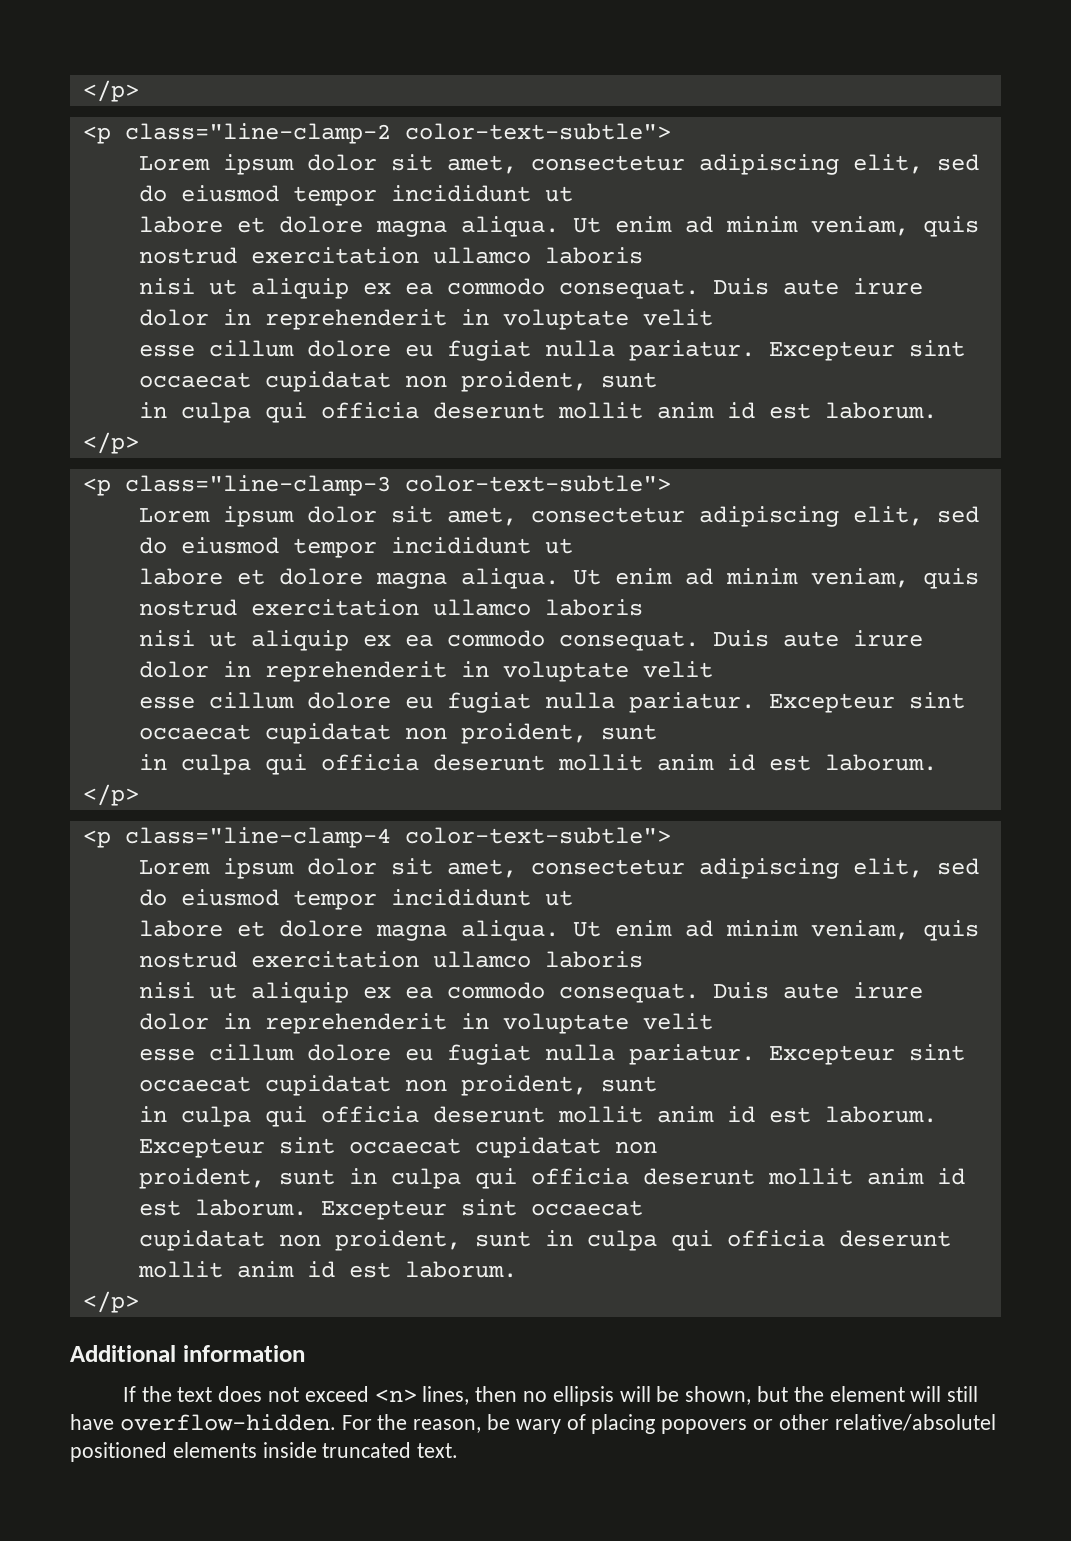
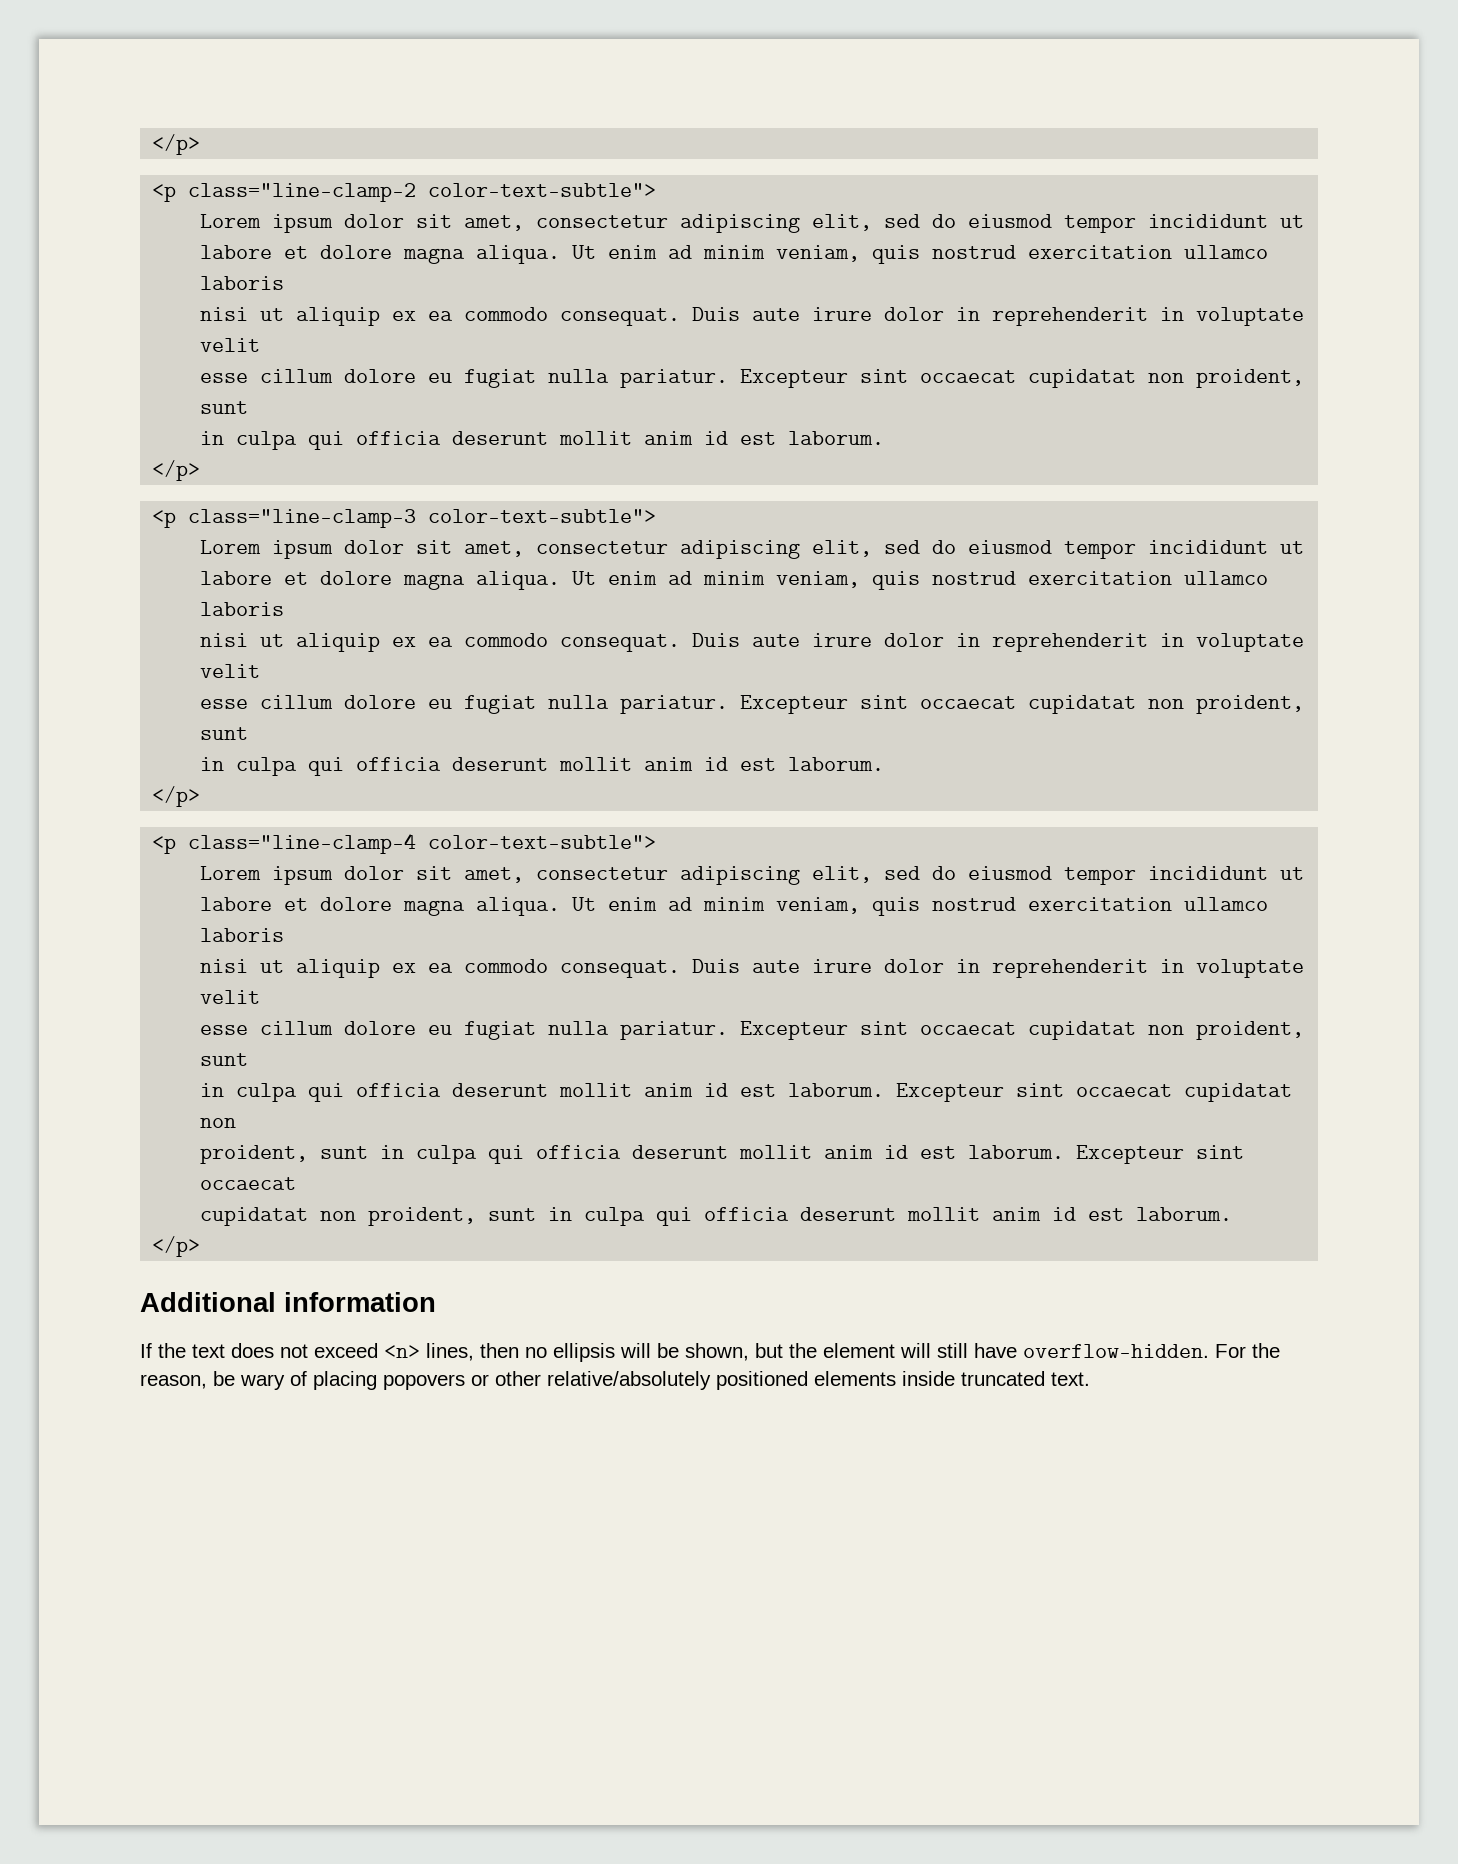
- For the reason, be wary of placing popovers or other relative/absolutel positioned elements inside truncated text.
+ For the reason, be wary of placing popovers or other relative/absolutely positioned elements inside truncated text.

